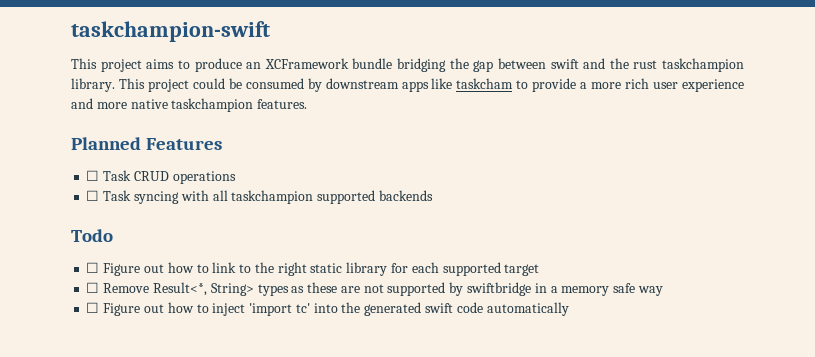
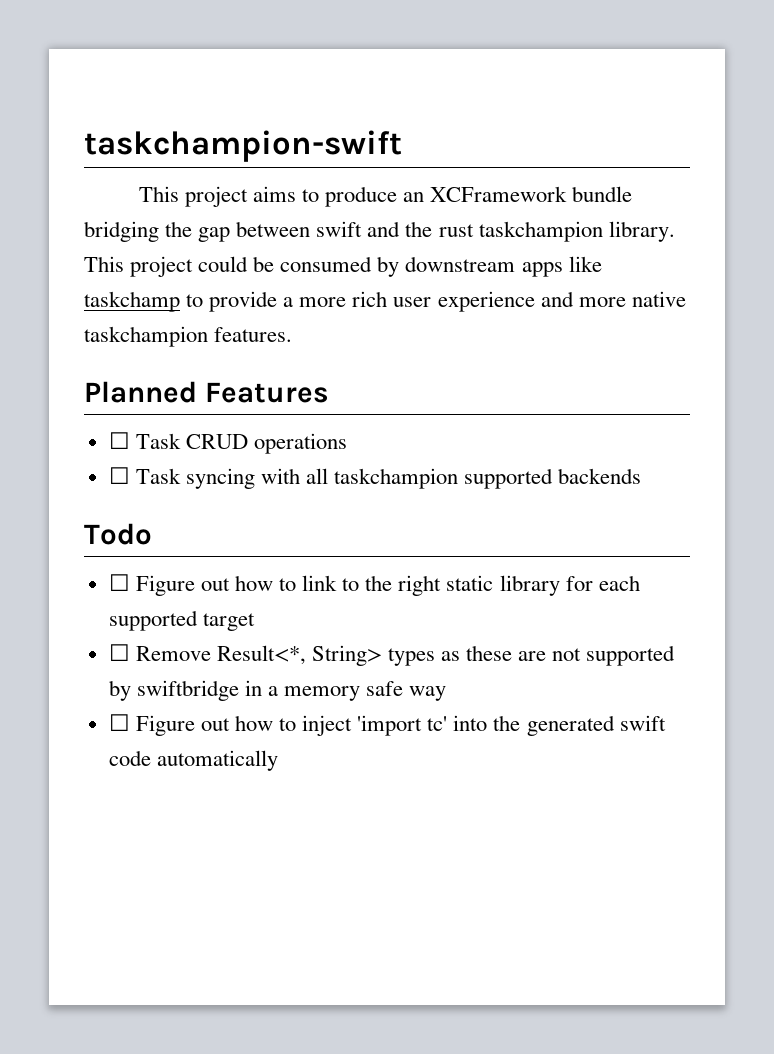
- This project could be consumed by downstream apps like taskcham to provide a more rich user experience and more native taskchampion features.
+ This project could be consumed by downstream apps like taskchamp to provide a more rich user experience and more native taskchampion features.

